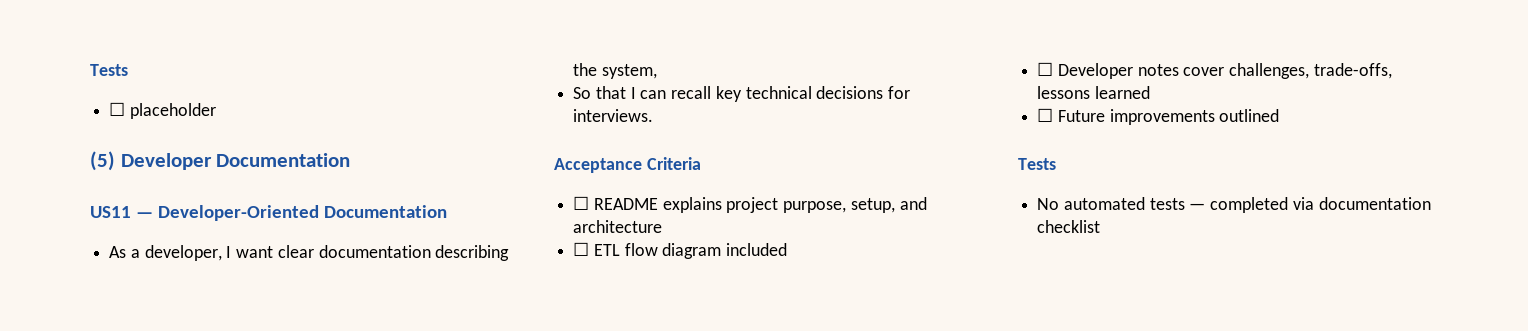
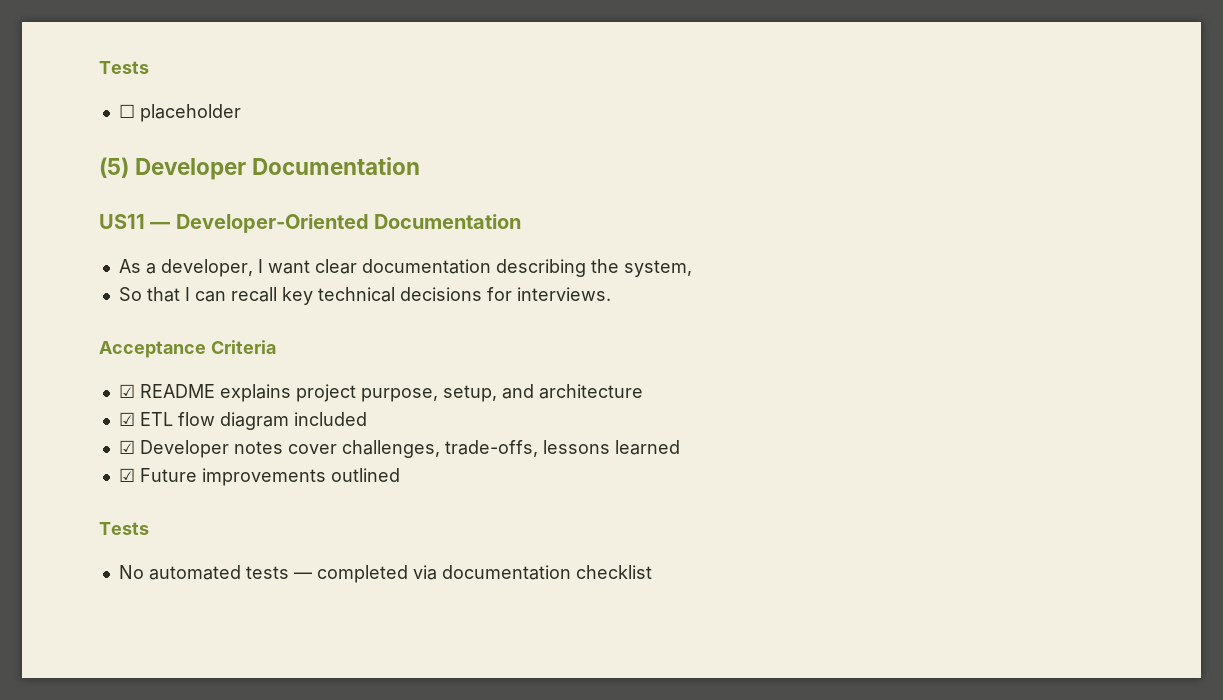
- ☐ README explains project purpose, setup, and architecture
+ ☑ README explains project purpose, setup, and architecture
- ☐ ETL flow diagram included
+ ☑ ETL flow diagram included
- ☐ Developer notes cover challenges, trade-offs, lessons learned
+ ☑ Developer notes cover challenges, trade-offs, lessons learned
- ☐ Future improvements outlined
+ ☑ Future improvements outlined

